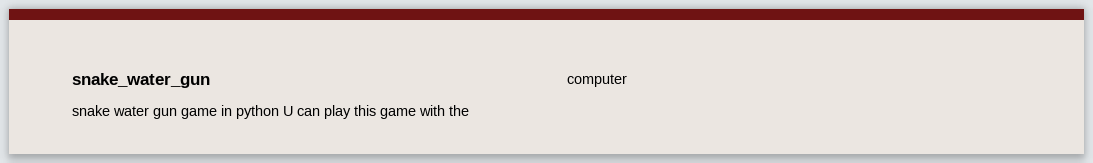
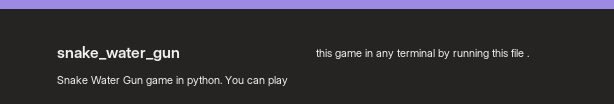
- snake water gun game in python U can play this game with the computer
+ Snake Water Gun game in python. You can play this game in any terminal by running this file .

